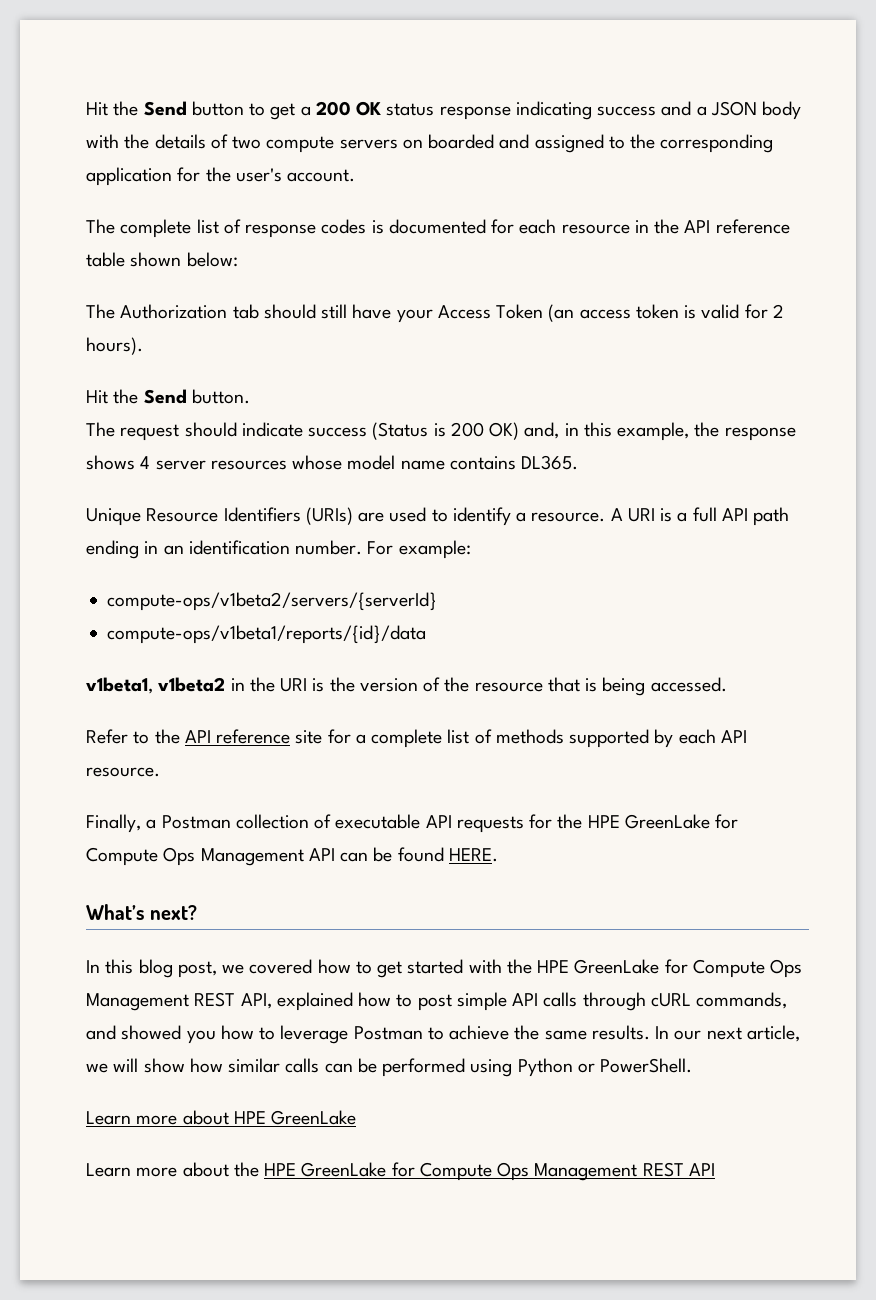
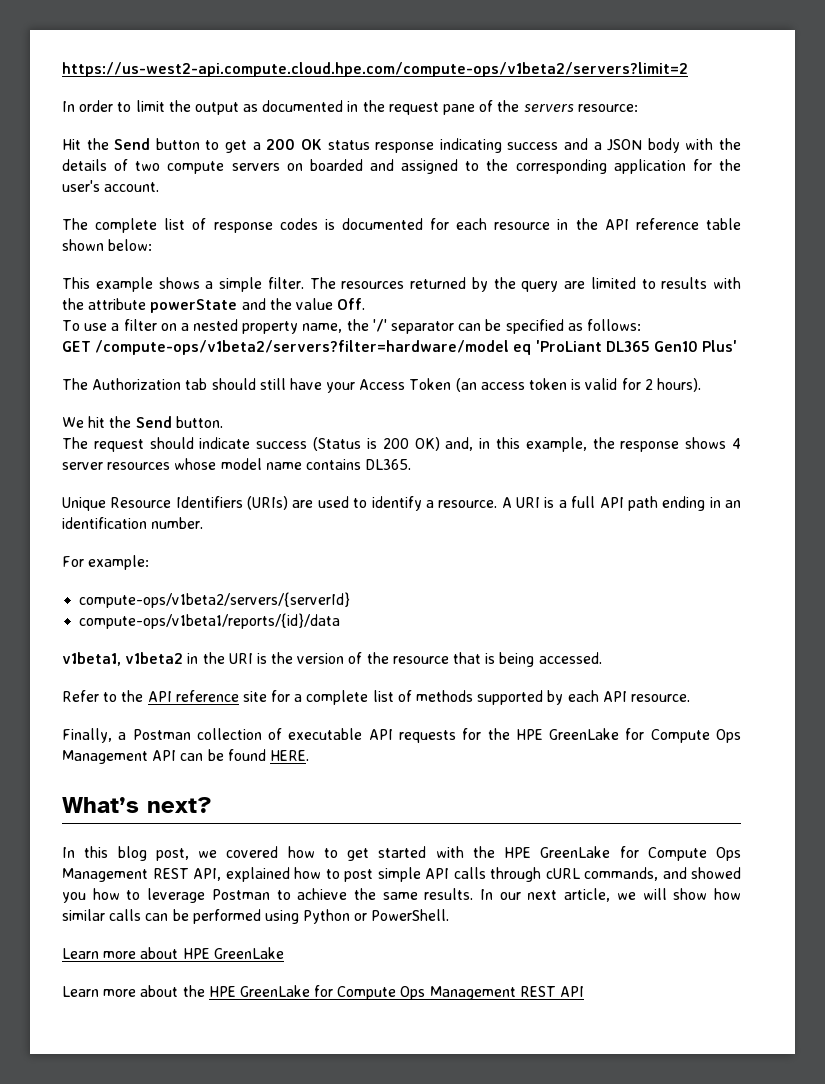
+ https://us-west2-api.compute.cloud.hpe.com/compute-ops/v1beta2/servers?limit=2
+ In order to limit the output as documented in the request pane of the servers resource:
+ This example shows a simple filter. The resources returned by the query are limited to results with the attribute powerState and the value Off.
+ To use a filter on a nested property name, the '/' separator can be specified as follows:
+ GET /compute-ops/v1beta2/servers?filter=hardware/model eq 'ProLiant DL365 Gen10 Plus'
- Hit the Send button.
+ We hit the Send button.
- A URI is a full API path ending in an identification number. For example:
+ A URI is a full API path ending in an identification number.
+ For example:

